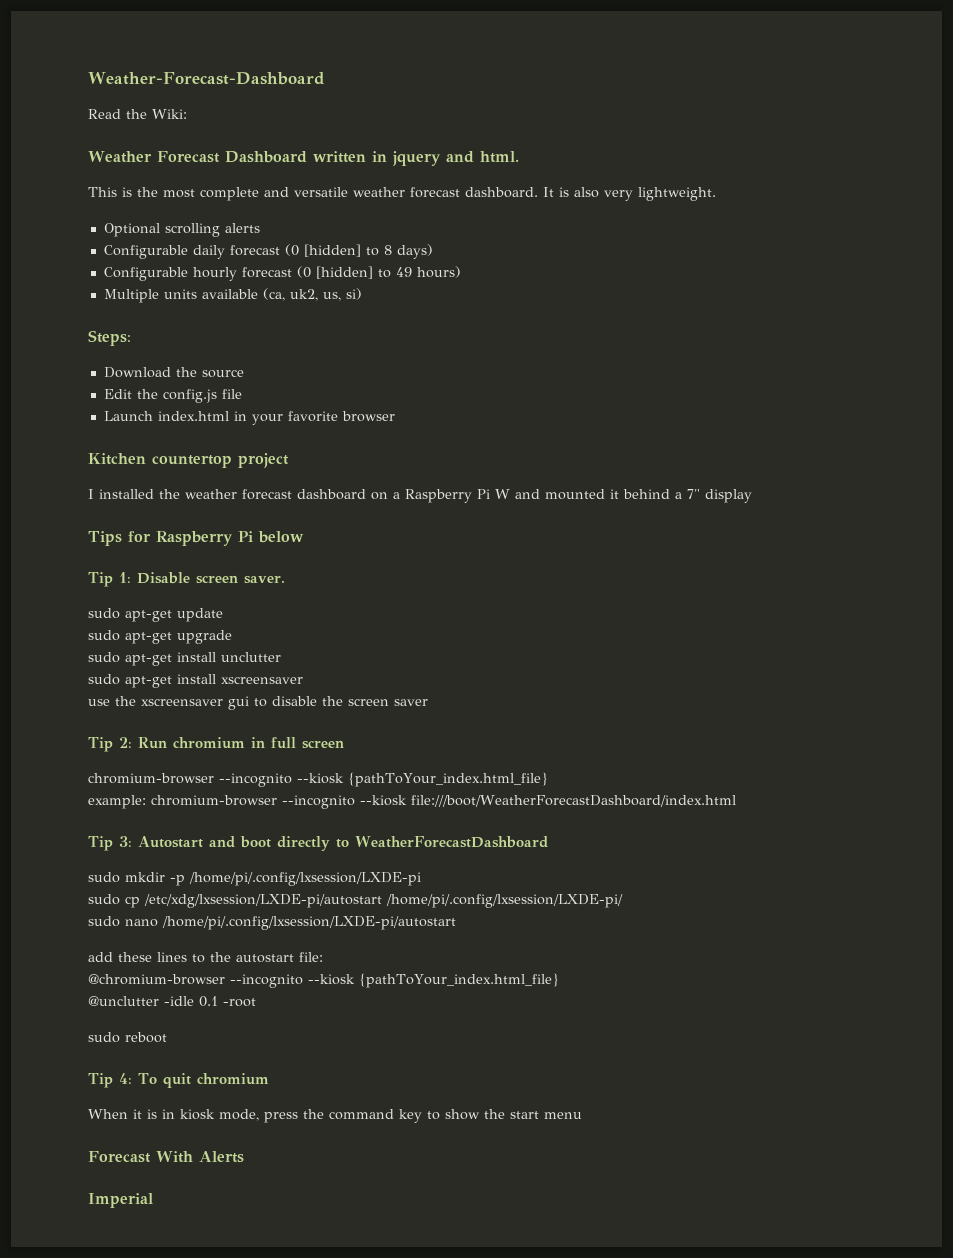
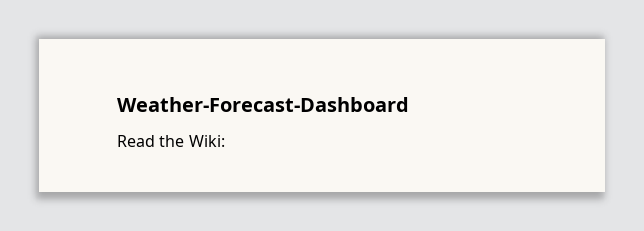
- Weather Forecast Dashboard written in jquery and html.
- This is the most complete and versatile weather forecast dashboard. It is also very lightweight.
- Optional scrolling alerts
- Configurable daily forecast (0 [hidden] to 8 days)
- Configurable hourly forecast (0 [hidden] to 49 hours)
- Multiple units available (ca, uk2, us, si)
- Steps:
- Download the source
- Edit the config.js file
- Launch index.html in your favorite browser
- Kitchen countertop project
- I installed the weather forecast dashboard on a Raspberry Pi W and mounted it behind a 7" display
- Tips for Raspberry Pi below
- Tip 1: Disable screen saver.
- sudo apt-get update
- sudo apt-get upgrade
- sudo apt-get install unclutter
- sudo apt-get install xscreensaver
- use the xscreensaver gui to disable the screen saver
- Tip 2: Run chromium in full screen
- chromium-browser --incognito --kiosk {pathToYour_index.html_file}
- example: chromium-browser --incognito --kiosk file:///boot/WeatherForecastDashboard/index.html
- Tip 3: Autostart and boot directly to WeatherForecastDashboard
- sudo mkdir -p /home/pi/.config/lxsession/LXDE-pi
- sudo cp /etc/xdg/lxsession/LXDE-pi/autostart /home/pi/.config/lxsession/LXDE-pi/
- sudo nano /home/pi/.config/lxsession/LXDE-pi/autostart
- add these lines to the autostart file:
- @chromium-browser --incognito --kiosk {pathToYour_index.html_file}
- @unclutter -idle 0.1 -root
- sudo reboot
- Tip 4: To quit chromium
- When it is in kiosk mode, press the command key to show the start menu
- Forecast With Alerts
- Imperial

